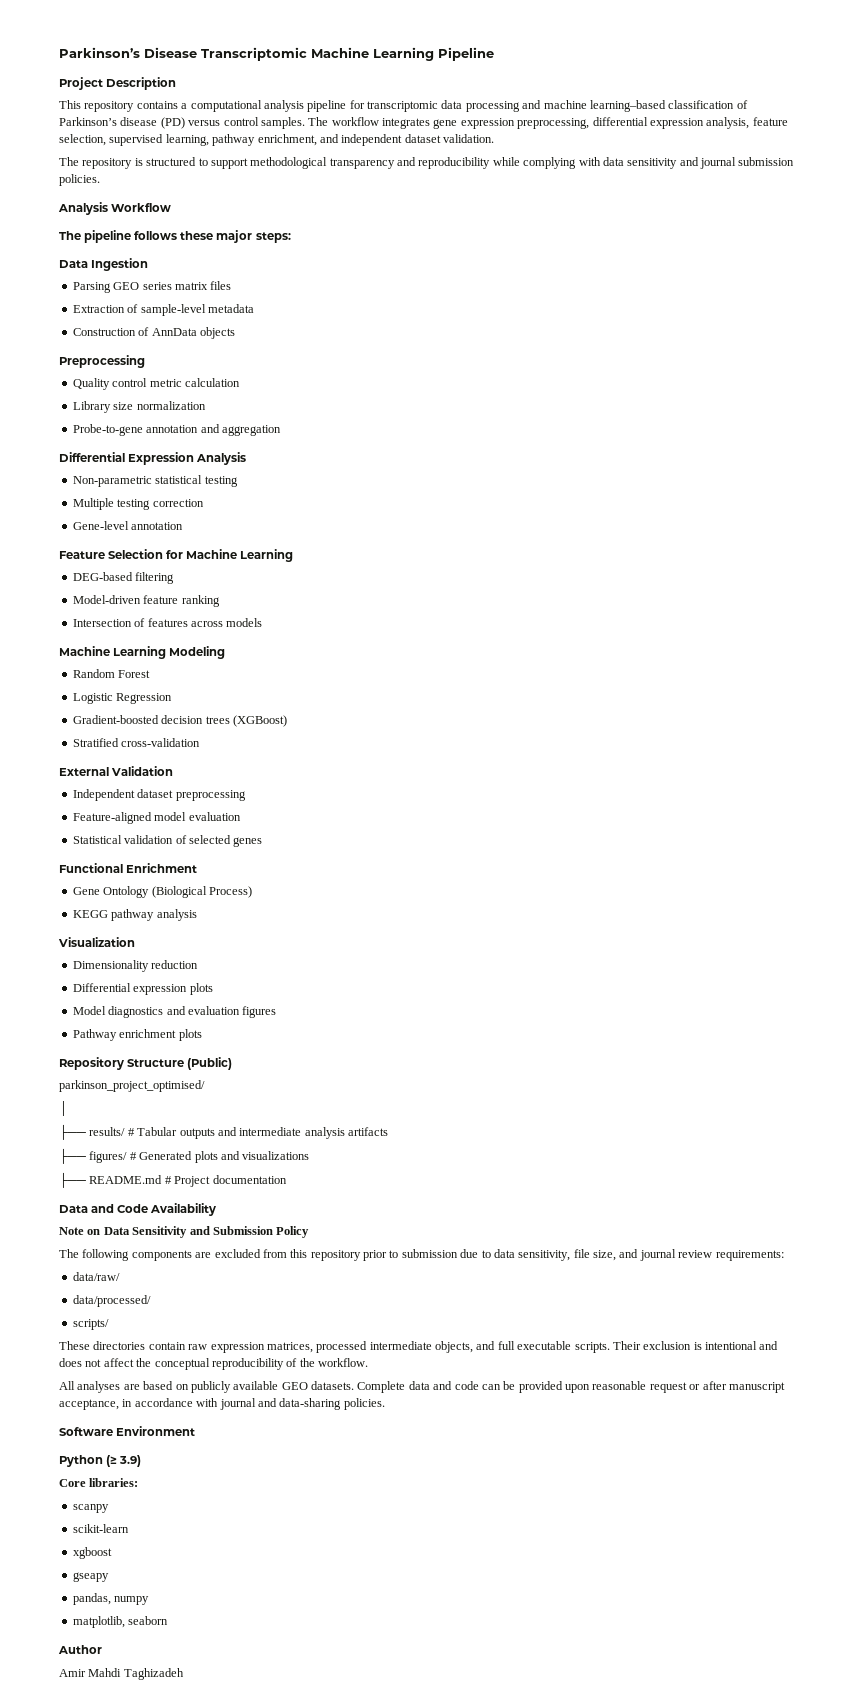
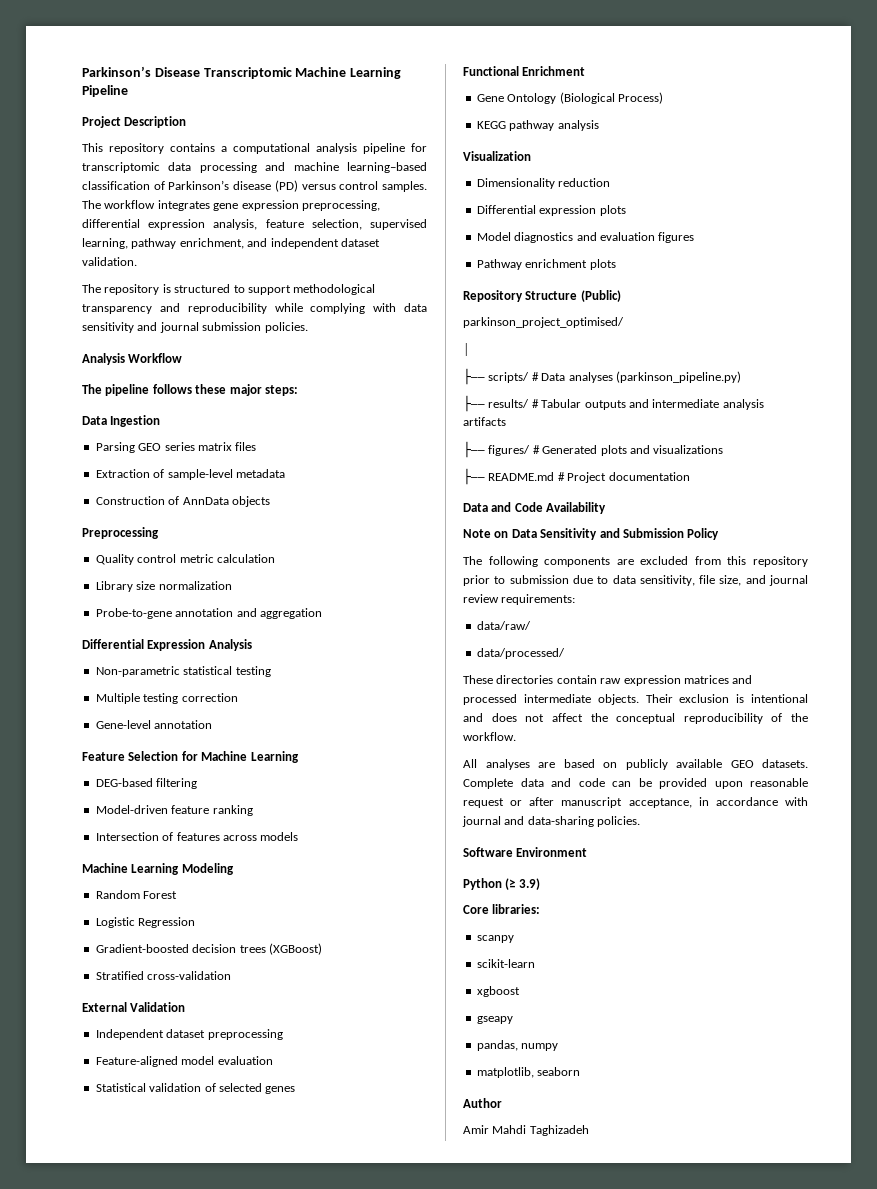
+ ├── scripts/ # Data analyses (parkinson_pipeline.py)
- scripts/
- These directories contain raw expression matrices, processed intermediate objects, and full executable scripts.
+ These directories contain raw expression matrices and processed intermediate objects.

